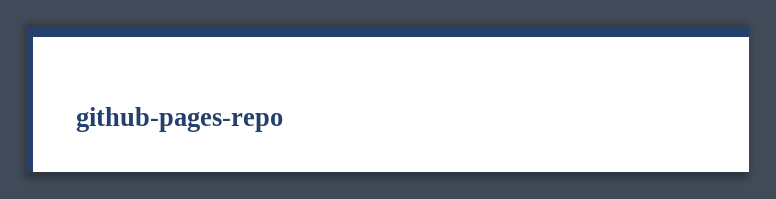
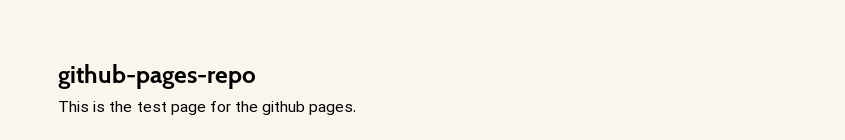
+ This is the test page for the github pages.

